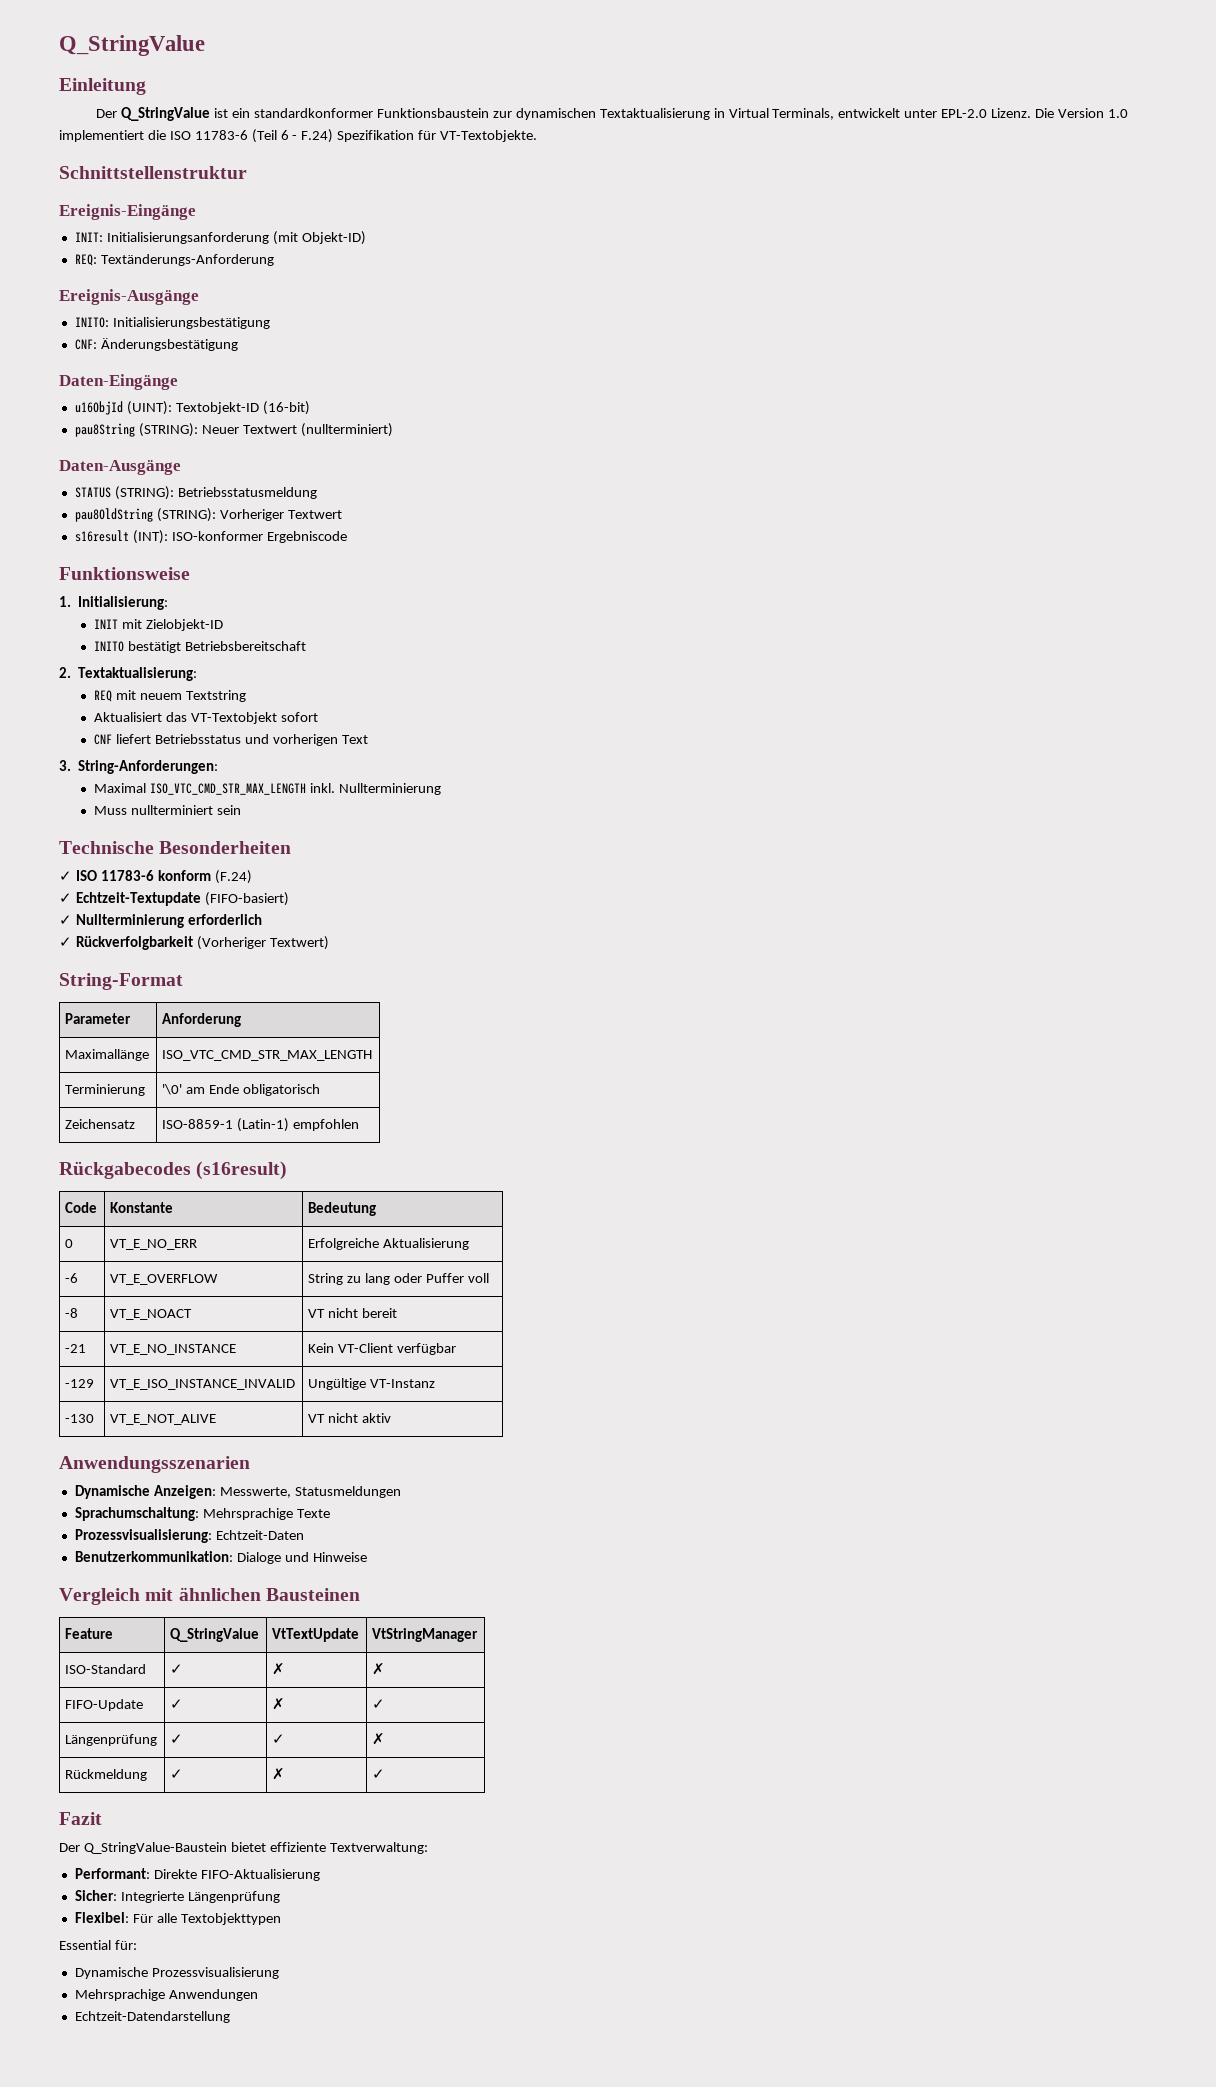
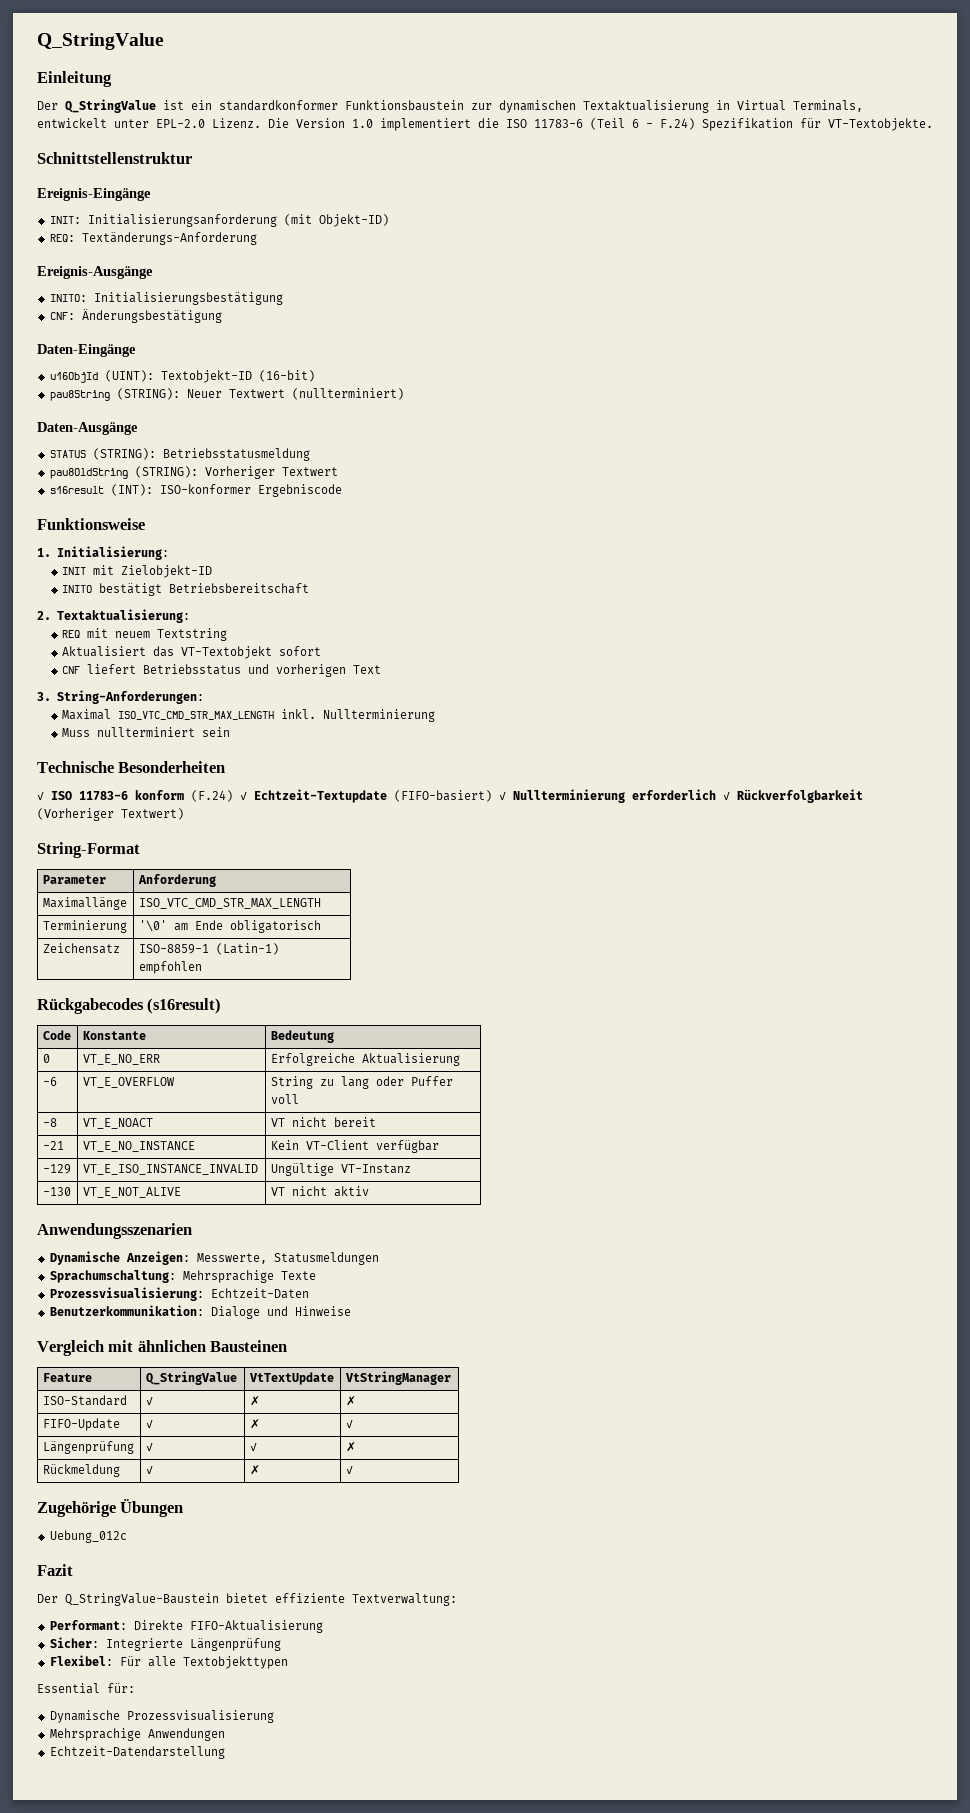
- ✓ ISO 11783-6 konform (F.24)
- ✓ Echtzeit-Textupdate (FIFO-basiert)
- ✓ Nullterminierung erforderlich
- ✓ Rückverfolgbarkeit (Vorheriger Textwert)
+ ✓ ISO 11783-6 konform (F.24) ✓ Echtzeit-Textupdate (FIFO-basiert) ✓ Nullterminierung erforderlich ✓ Rückverfolgbarkeit (Vorheriger Textwert)
+ Zugehörige Übungen
+ Uebung_012c

